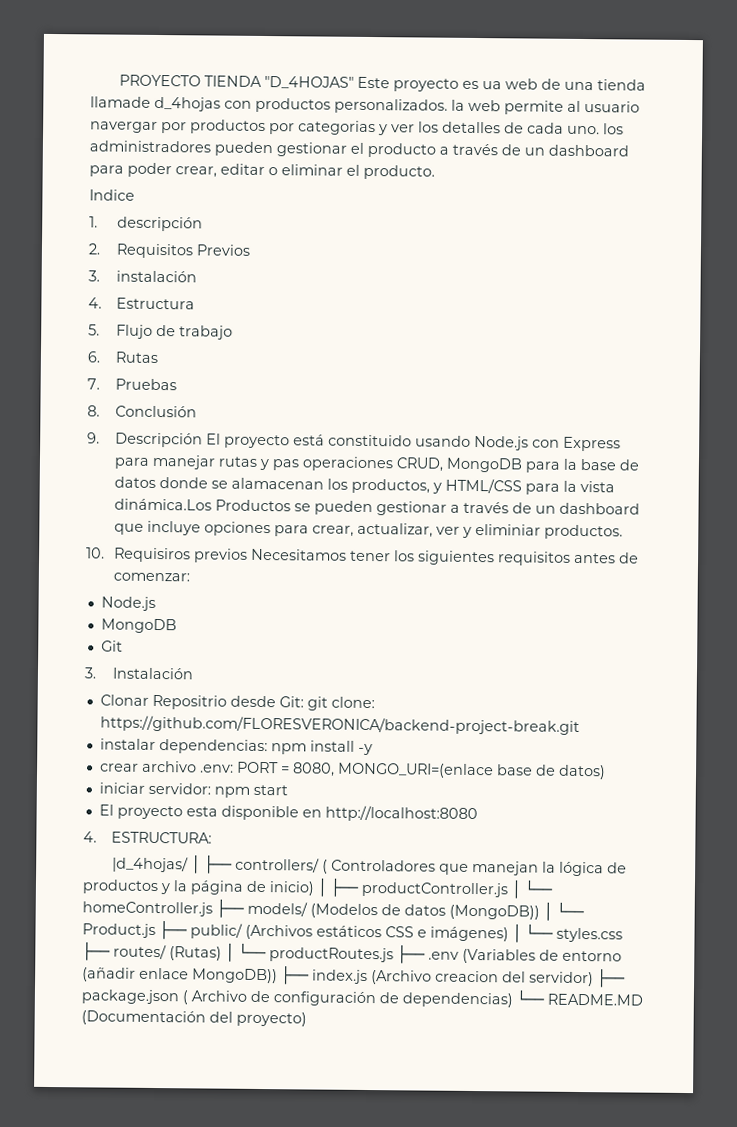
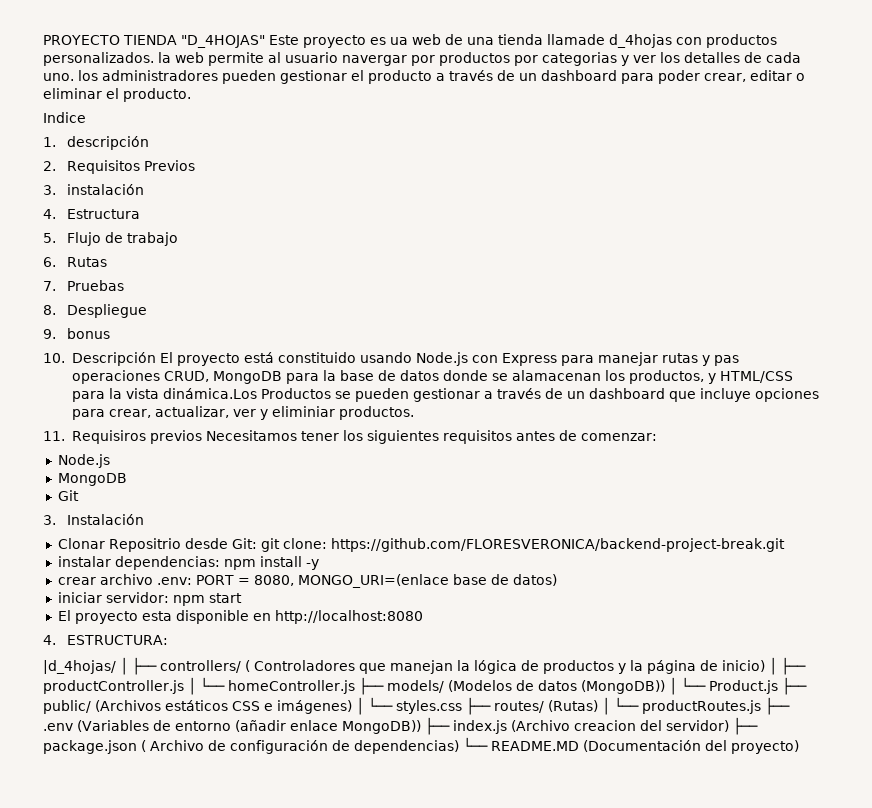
- 8. Conclusión
- 9. Descripción El proyecto está constituido usando Node.js con Express para manejar rutas y pas operaciones CRUD, MongoDB para la base de datos donde se alamacenan los productos, y HTML/CSS para la vista dinámica.Los Productos se pueden gestionar a través de un dashboard que incluye opciones para crear, actualizar, ver y eliminiar productos.
+ 8. Despliegue
+ 9. bonus
+ 10. Descripción El proyecto está constituido usando Node.js con Express para manejar rutas y pas operaciones CRUD, MongoDB para la base de datos donde se alamacenan los productos, y HTML/CSS para la vista dinámica.Los Productos se pueden gestionar a través de un dashboard que incluye opciones para crear, actualizar, ver y eliminiar productos.
- 10. Requisiros previos Necesitamos tener los siguientes requisitos antes de comenzar:
+ 11. Requisiros previos Necesitamos tener los siguientes requisitos antes de comenzar:

